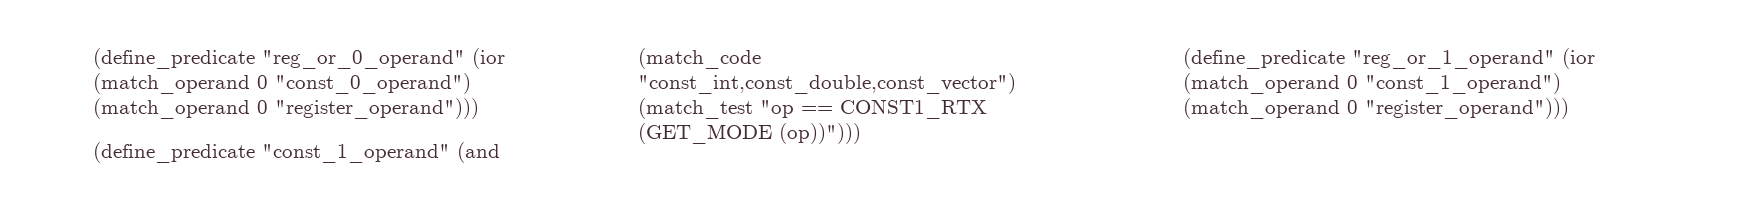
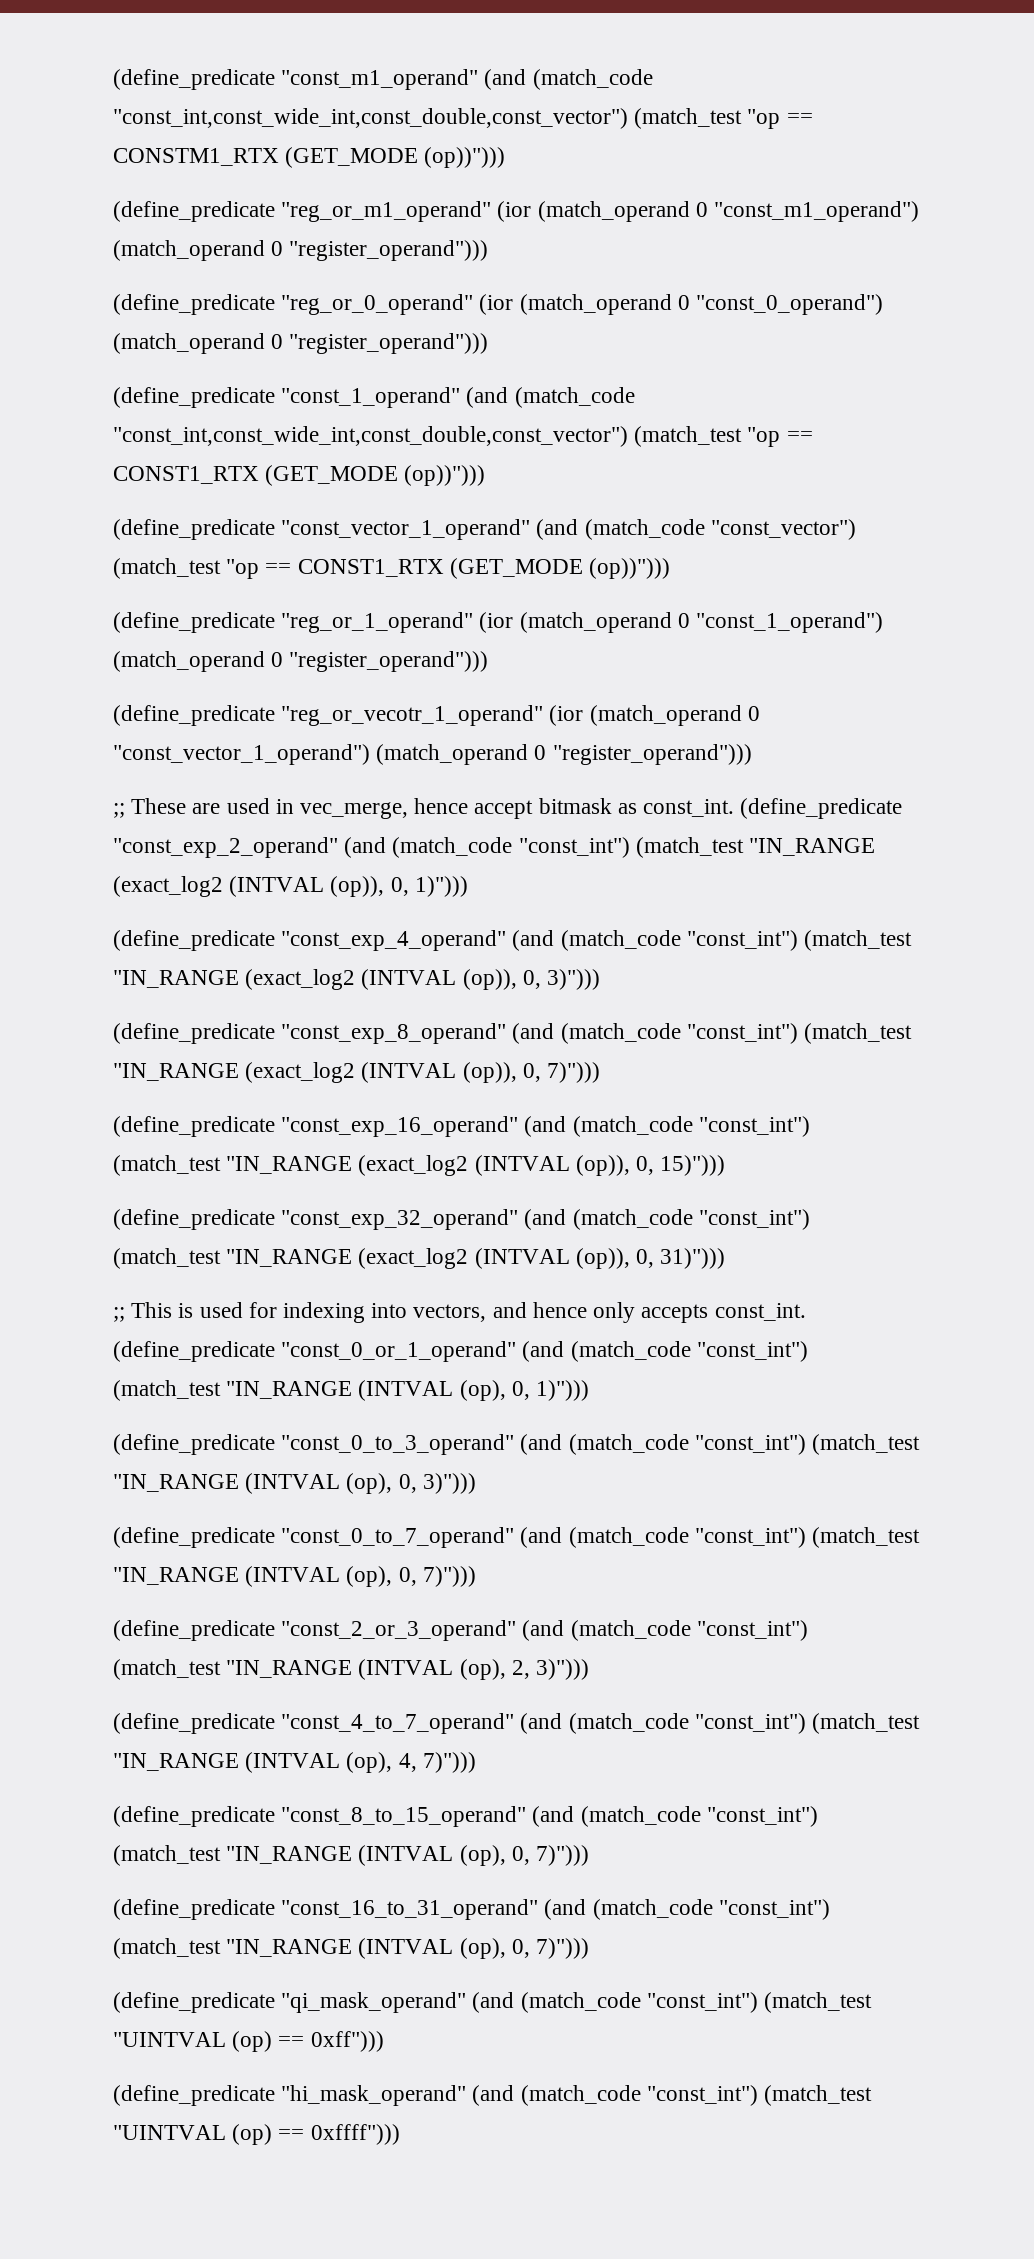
+ (define_predicate "const_m1_operand" (and (match_code "const_int,const_wide_int,const_double,const_vector") (match_test "op == CONSTM1_RTX (GET_MODE (op))")))
+ (define_predicate "reg_or_m1_operand" (ior (match_operand 0 "const_m1_operand") (match_operand 0 "register_operand")))
- (define_predicate "const_1_operand" (and (match_code "const_int,const_double,const_vector") (match_test "op == CONST1_RTX (GET_MODE (op))")))
+ (define_predicate "const_1_operand" (and (match_code "const_int,const_wide_int,const_double,const_vector") (match_test "op == CONST1_RTX (GET_MODE (op))")))
+ (define_predicate "const_vector_1_operand" (and (match_code "const_vector") (match_test "op == CONST1_RTX (GET_MODE (op))")))
+ (define_predicate "reg_or_vecotr_1_operand" (ior (match_operand 0 "const_vector_1_operand") (match_operand 0 "register_operand")))
+ ;; These are used in vec_merge, hence accept bitmask as const_int. (define_predicate "const_exp_2_operand" (and (match_code "const_int") (match_test "IN_RANGE (exact_log2 (INTVAL (op)), 0, 1)")))
+ (define_predicate "const_exp_4_operand" (and (match_code "const_int") (match_test "IN_RANGE (exact_log2 (INTVAL (op)), 0, 3)")))
+ (define_predicate "const_exp_8_operand" (and (match_code "const_int") (match_test "IN_RANGE (exact_log2 (INTVAL (op)), 0, 7)")))
+ (define_predicate "const_exp_16_operand" (and (match_code "const_int") (match_test "IN_RANGE (exact_log2 (INTVAL (op)), 0, 15)")))
+ (define_predicate "const_exp_32_operand" (and (match_code "const_int") (match_test "IN_RANGE (exact_log2 (INTVAL (op)), 0, 31)")))
+ ;; This is used for indexing into vectors, and hence only accepts const_int. (define_predicate "const_0_or_1_operand" (and (match_code "const_int") (match_test "IN_RANGE (INTVAL (op), 0, 1)")))
+ (define_predicate "const_0_to_3_operand" (and (match_code "const_int") (match_test "IN_RANGE (INTVAL (op), 0, 3)")))
+ (define_predicate "const_0_to_7_operand" (and (match_code "const_int") (match_test "IN_RANGE (INTVAL (op), 0, 7)")))
+ (define_predicate "const_2_or_3_operand" (and (match_code "const_int") (match_test "IN_RANGE (INTVAL (op), 2, 3)")))
+ (define_predicate "const_4_to_7_operand" (and (match_code "const_int") (match_test "IN_RANGE (INTVAL (op), 4, 7)")))
+ (define_predicate "const_8_to_15_operand" (and (match_code "const_int") (match_test "IN_RANGE (INTVAL (op), 0, 7)")))
+ (define_predicate "const_16_to_31_operand" (and (match_code "const_int") (match_test "IN_RANGE (INTVAL (op), 0, 7)")))
+ (define_predicate "qi_mask_operand" (and (match_code "const_int") (match_test "UINTVAL (op) == 0xff")))
+ (define_predicate "hi_mask_operand" (and (match_code "const_int") (match_test "UINTVAL (op) == 0xffff")))

